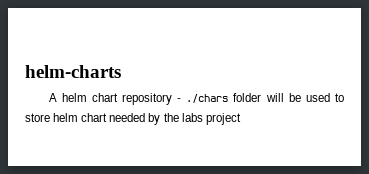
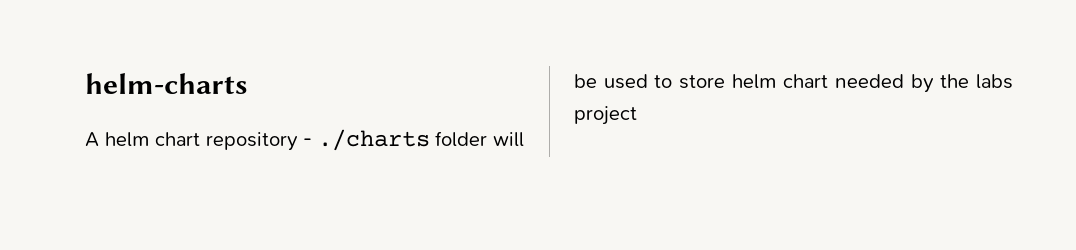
- A helm chart repository - ./chars folder will be used to store helm chart needed by the labs project
+ A helm chart repository - ./charts folder will be used to store helm chart needed by the labs project

